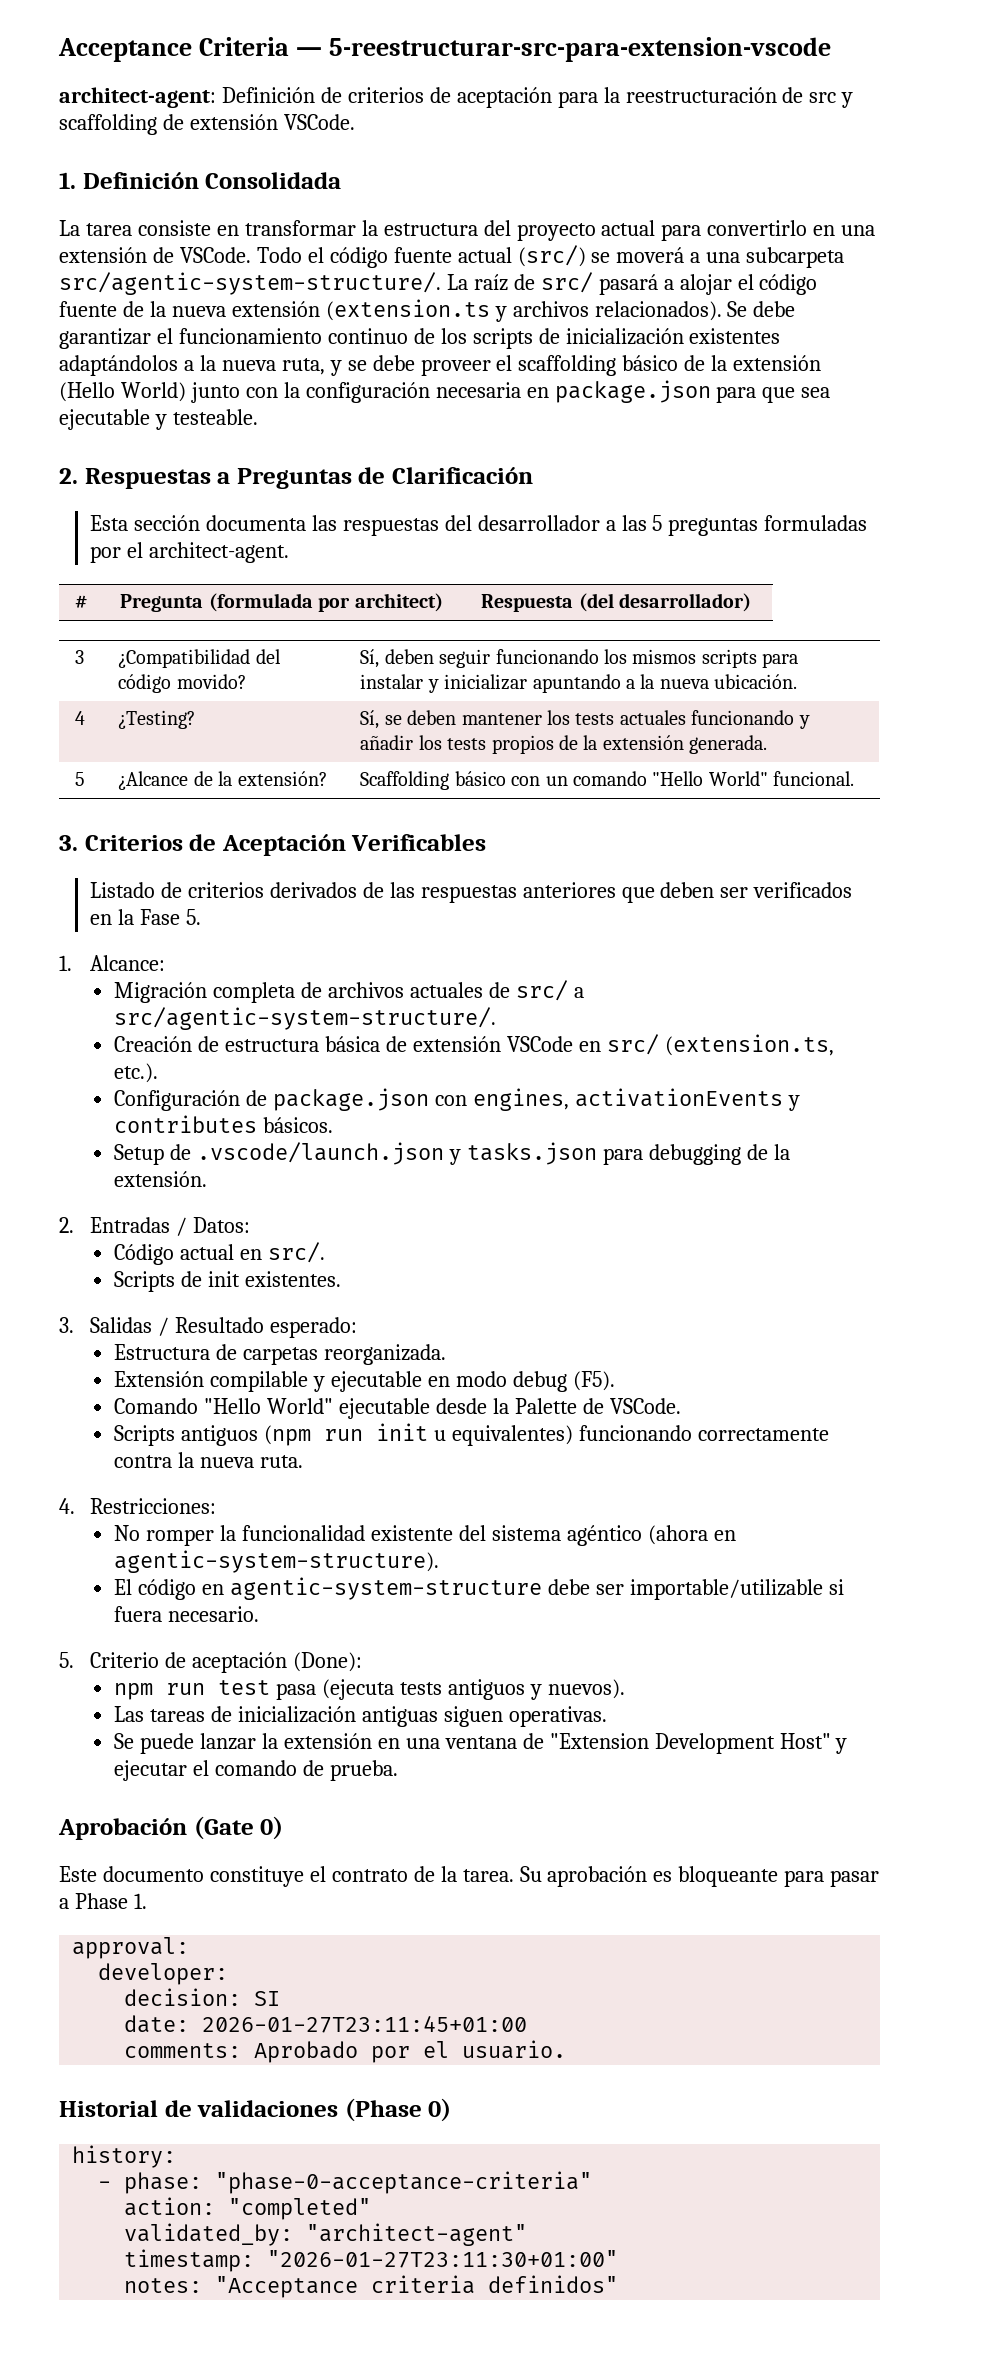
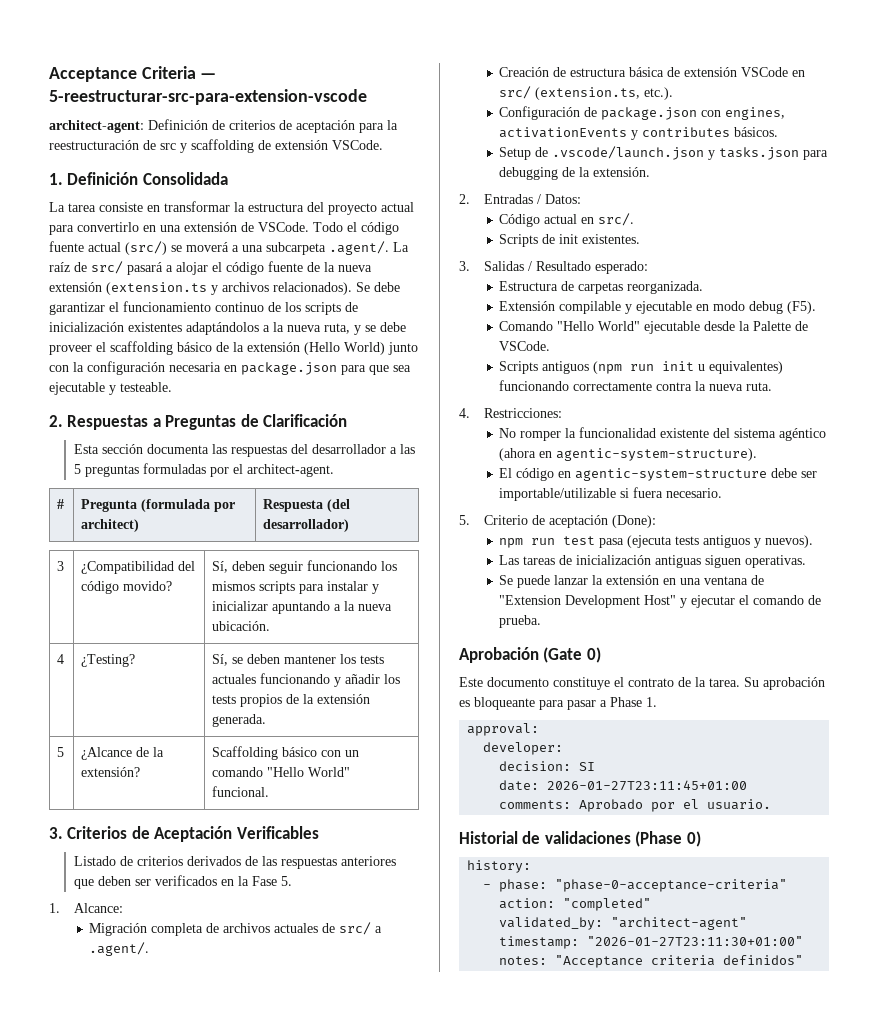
- Todo el código fuente actual (src/) se moverá a una subcarpeta src/agentic-system-structure/. La raíz de src/ pasará a alojar el código fuente de la nueva extensión (extension.ts y archivos relacionados).
+ Todo el código fuente actual (src/) se moverá a una subcarpeta .agent/. La raíz de src/ pasará a alojar el código fuente de la nueva extensión (extension.ts y archivos relacionados).
- Migración completa de archivos actuales de src/ a src/agentic-system-structure/.
+ Migración completa de archivos actuales de src/ a .agent/.

